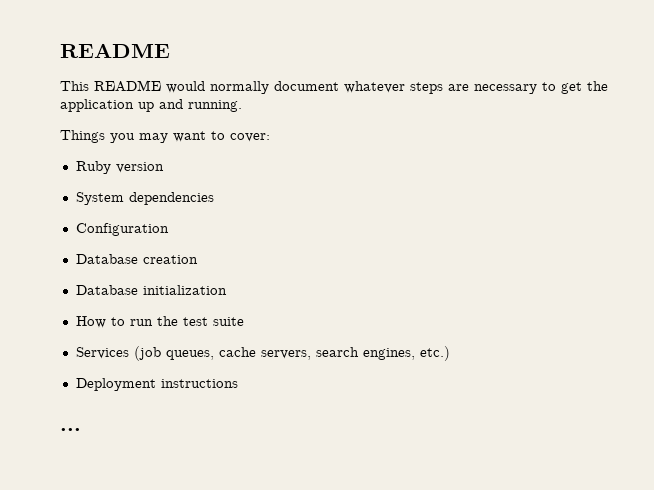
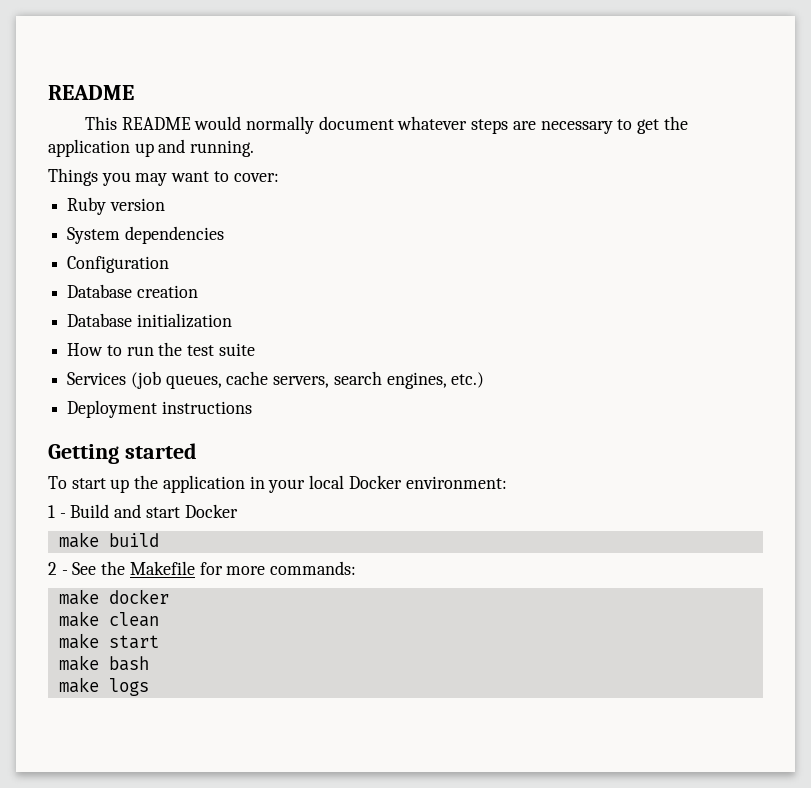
- ...
+ Getting started
+ To start up the application in your local Docker environment:
+ 1 - Build and start Docker
+ make build
+ 2 - See the Makefile for more commands:
+ make docker
+ make clean
+ make start
+ make bash
+ make logs

